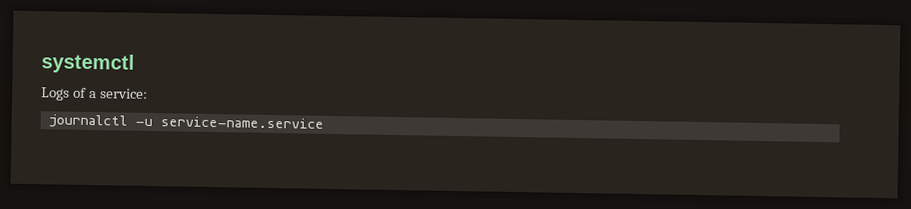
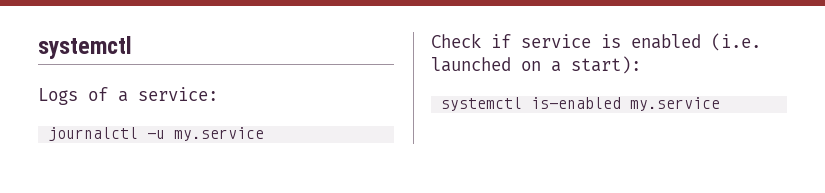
- journalctl -u service-name.service
+ journalctl -u my.service
+ Check if service is enabled (i.e. launched on a start):
+ systemctl is-enabled my.service

